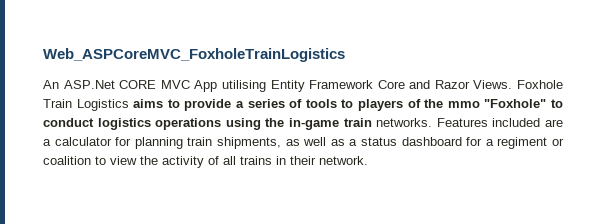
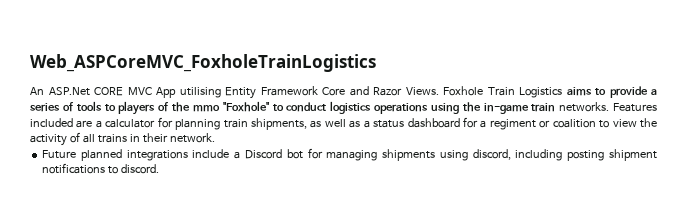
+ Future planned integrations include a Discord bot for managing shipments using discord, including posting shipment notifications to discord.

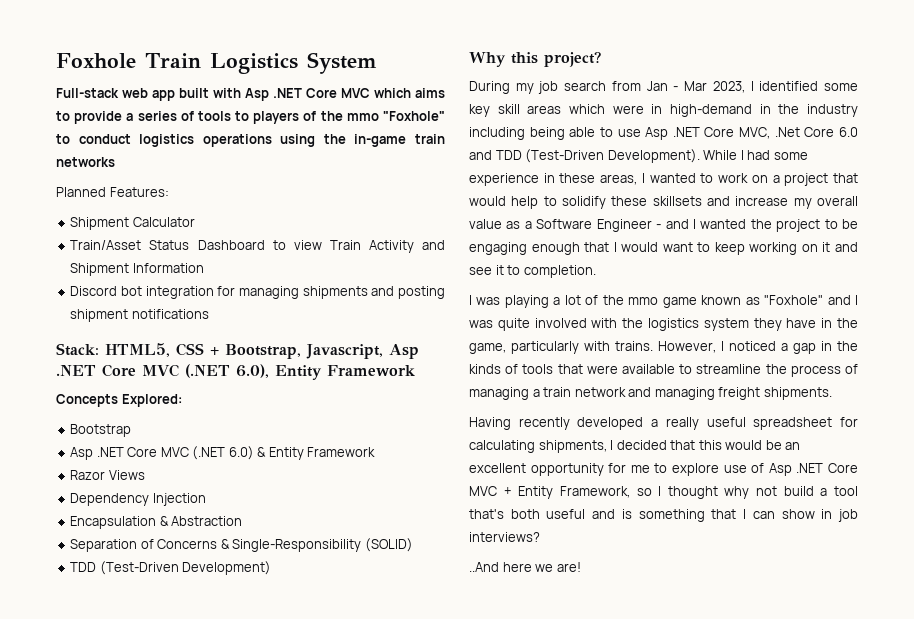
- Web_ASPCoreMVC_FoxholeTrainLogistics
- An ASP.Net CORE MVC App utilising Entity Framework Core and Razor Views. Foxhole Train Logistics aims to provide a series of tools to players of the mmo "Foxhole" to conduct logistics operations using the in-game train networks. Features included are a calculator for planning train shipments, as well as a status dashboard for a regiment or coalition to view the activity of all trains in their network.
- Future planned integrations include a Discord bot for managing shipments using discord, including posting shipment notifications to discord.
+ Foxhole Train Logistics System
+ Full-stack web app built with Asp .NET Core MVC which aims to provide a series of tools to players of the mmo "Foxhole" to conduct logistics operations using the in-game train networks
+ Planned Features:
+ Shipment Calculator
+ Train/Asset Status Dashboard to view Train Activity and Shipment Information
+ Discord bot integration for managing shipments and posting shipment notifications
+ Stack: HTML5, CSS + Bootstrap, Javascript, Asp .NET Core MVC (.NET 6.0), Entity Framework
+ Concepts Explored:
+ Bootstrap
+ Asp .NET Core MVC (.NET 6.0) & Entity Framework
+ Razor Views
+ Dependency Injection
+ Encapsulation & Abstraction
+ Separation of Concerns & Single-Responsibility (SOLID)
+ TDD (Test-Driven Development)
+ Why this project?
+ During my job search from Jan - Mar 2023, I identified some key skill areas which were in high-demand in the industry including being able to use Asp .NET Core MVC, .Net Core 6.0 and TDD (Test-Driven Development). While I had some experience in these areas, I wanted to work on a project that would help to solidify these skillsets and increase my overall value as a Software Engineer - and I wanted the project to be engaging enough that I would want to keep working on it and see it to completion.
+ I was playing a lot of the mmo game known as "Foxhole" and I was quite involved with the logistics system they have in the game, particularly with trains. However, I noticed a gap in the kinds of tools that were available to streamline the process of managing a train network and managing freight shipments.
+ Having recently developed a really useful spreadsheet for calculating shipments, I decided that this would be an excellent opportunity for me to explore use of Asp .NET Core MVC + Entity Framework, so I thought why not build a tool that's both useful and is something that I can show in job interviews?
+ ..And here we are!

